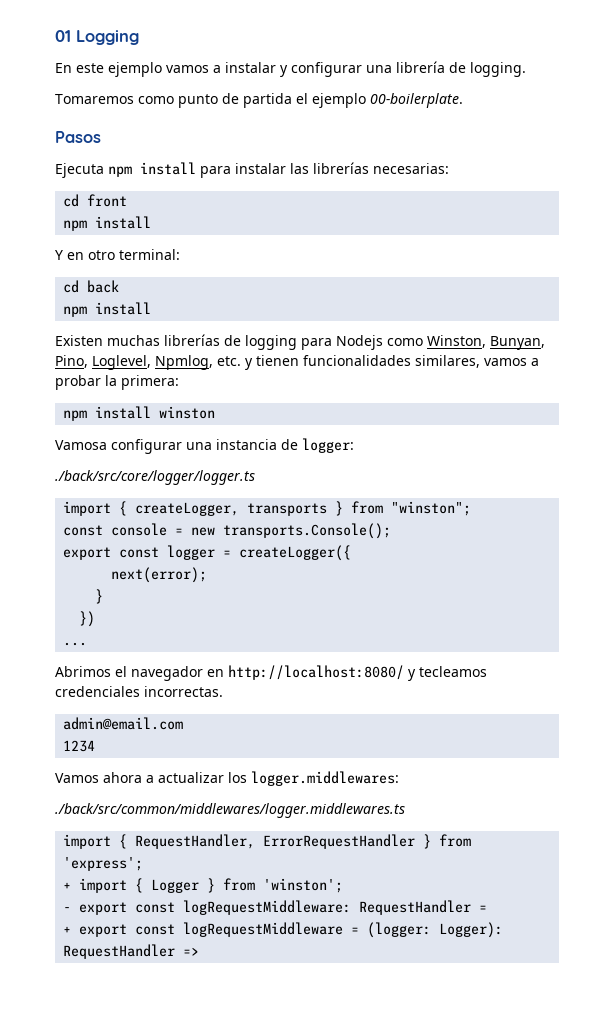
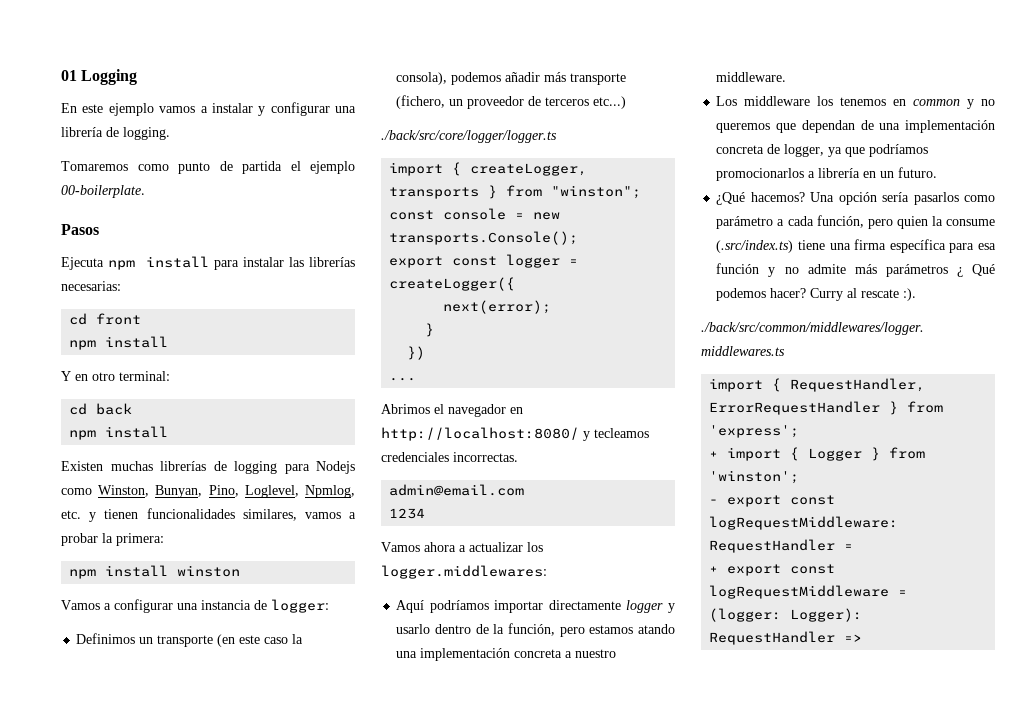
- Vamosa configurar una instancia de logger:
+ Vamos a configurar una instancia de logger:
+ Definimos un transporte (en este caso la consola), podemos añadir más transporte (fichero, un proveedor de terceros etc...)
+ Aquí podríamos importar directamente logger y usarlo dentro de la función, pero estamos atando una implementación concreta a nuestro middleware.
+ Los middleware los tenemos en common y no queremos que dependan de una implementación concreta de logger, ya que podríamos promocionarlos a librería en un futuro.
+ ¿Qué hacemos? Una opción sería pasarlos como parámetro a cada función, pero quien la consume (.src/index.ts) tiene una firma específica para esa función y no admite más parámetros ¿ Qué podemos hacer? Curry al rescate :).

